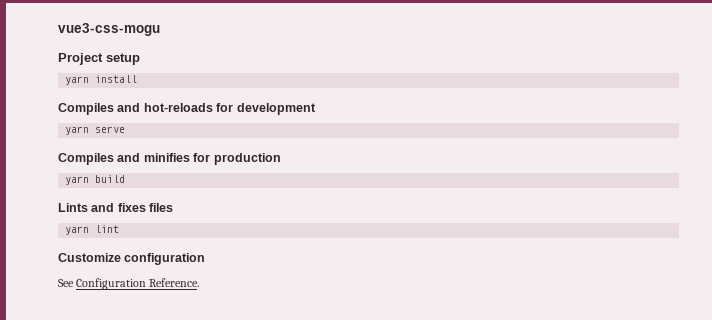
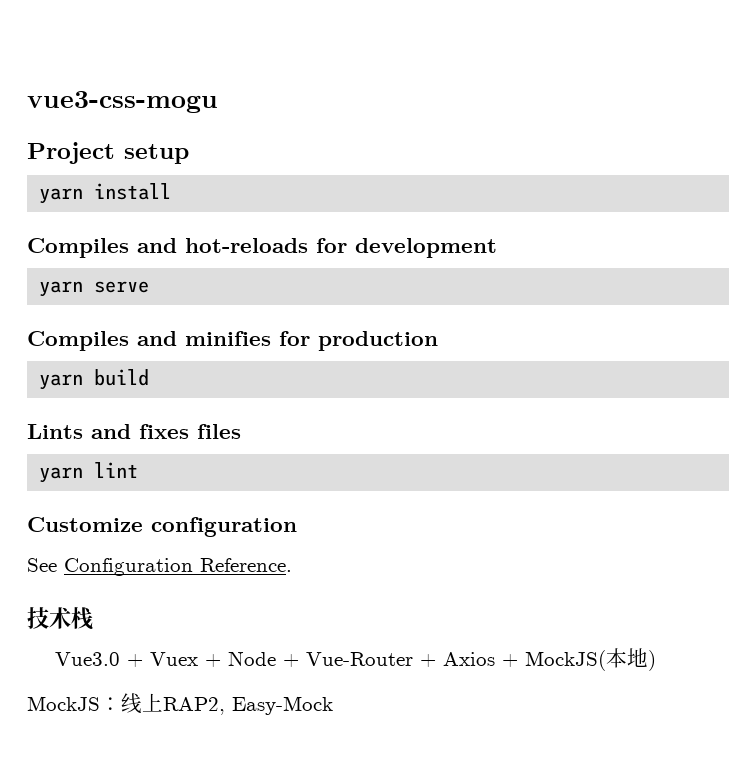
+ 技术栈
+ Vue3.0 + Vuex + Node + Vue-Router + Axios + MockJS(本地)
+ MockJS：线上RAP2, Easy-Mock

